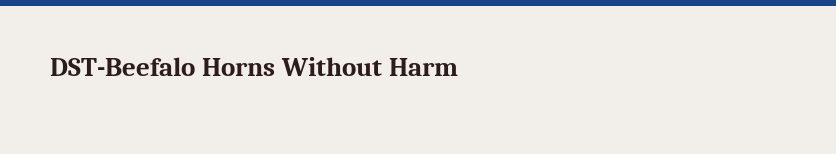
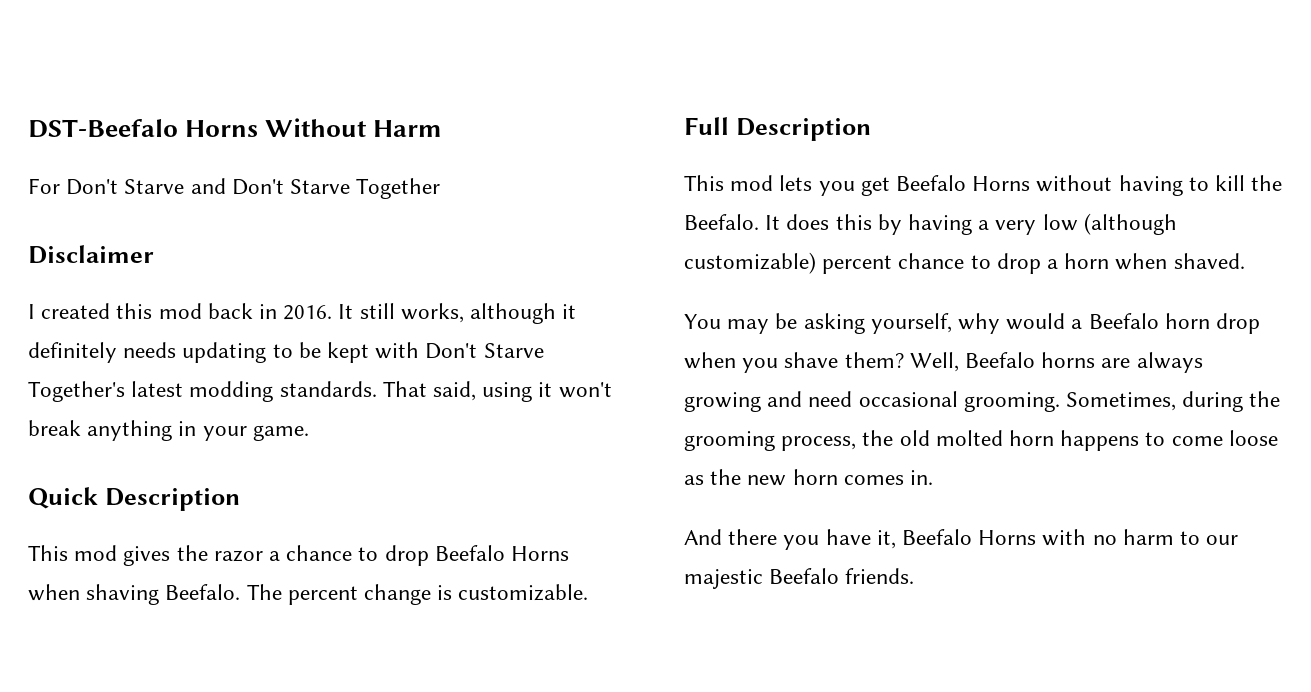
+ For Don't Starve and Don't Starve Together
+ Disclaimer
+ I created this mod back in 2016. It still works, although it definitely needs updating to be kept with Don't Starve Together's latest modding standards. That said, using it won't break anything in your game.
+ Quick Description
+ This mod gives the razor a chance to drop Beefalo Horns when shaving Beefalo. The percent change is customizable.
+ Full Description
+ This mod lets you get Beefalo Horns without having to kill the Beefalo. It does this by having a very low (although customizable) percent chance to drop a horn when shaved.
+ You may be asking yourself, why would a Beefalo horn drop when you shave them? Well, Beefalo horns are always growing and need occasional grooming. Sometimes, during the grooming process, the old molted horn happens to come loose as the new horn comes in.
+ And there you have it, Beefalo Horns with no harm to our majestic Beefalo friends.

